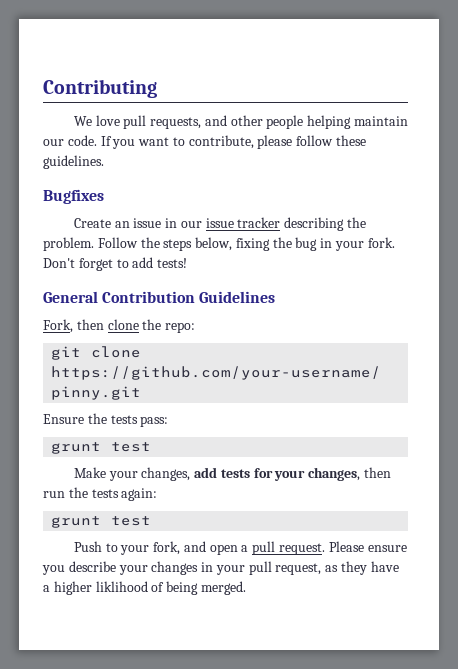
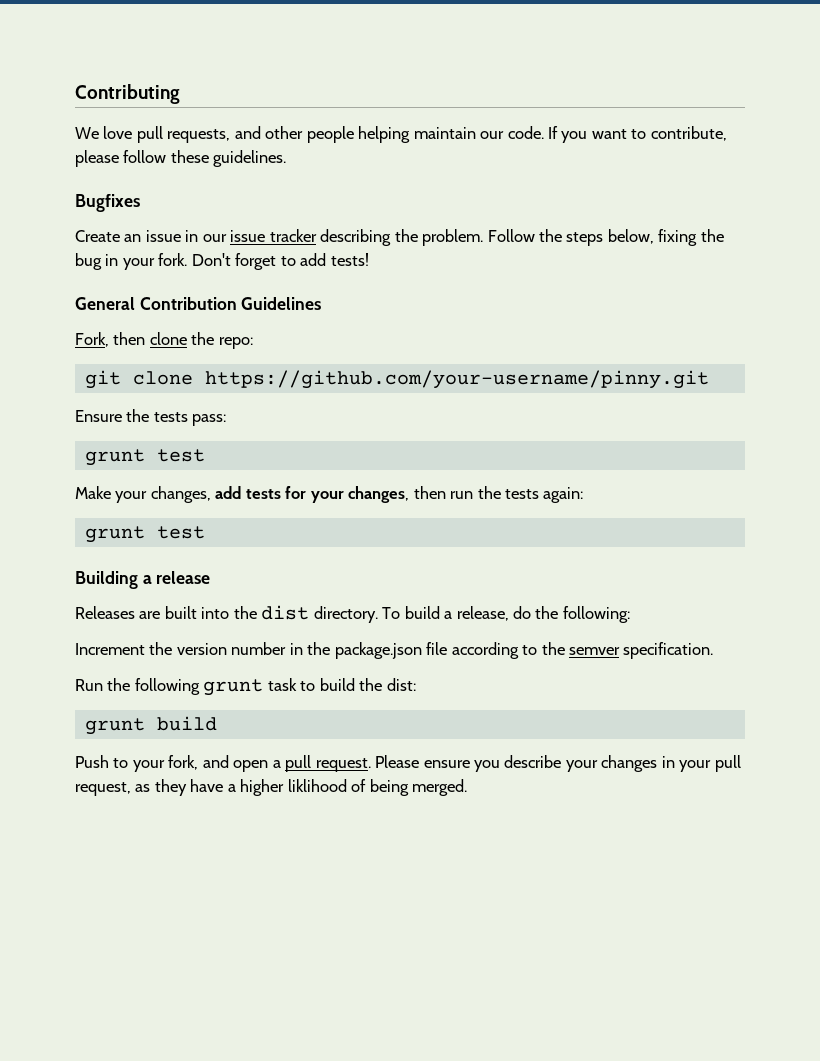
+ Building a release
+ Releases are built into the dist directory. To build a release, do the following:
+ Increment the version number in the package.json file according to the semver specification.
+ Run the following grunt task to build the dist:
+ grunt build

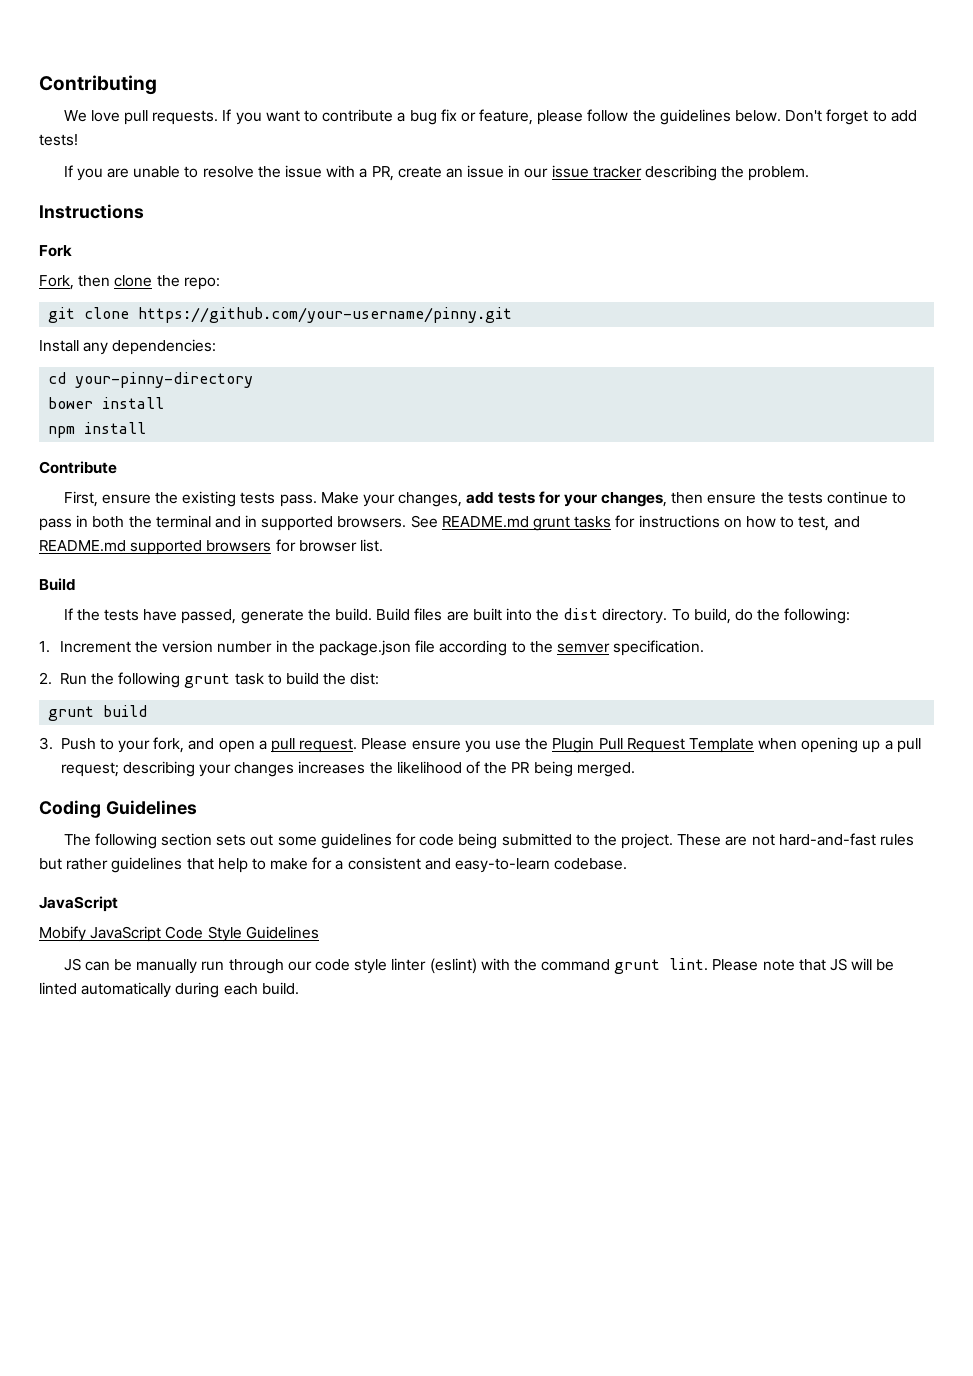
- We love pull requests, and other people helping maintain our code. If you want to contribute, please follow these guidelines.
- Bugfixes
- Create an issue in our issue tracker describing the problem. Follow the steps below, fixing the bug in your fork. Don't forget to add tests!
- General Contribution Guidelines
+ We love pull requests. If you want to contribute a bug fix or feature, please follow the guidelines below. Don't forget to add tests!
+ If you are unable to resolve the issue with a PR, create an issue in our issue tracker describing the problem.
+ Instructions
+ Fork
- Ensure the tests pass:
- grunt test
- Make your changes, add tests for your changes, then run the tests again:
- grunt test
- Building a release
- Releases are built into the dist directory.
+ Install any dependencies:
+ cd your-pinny-directory
+ bower install
+ npm install
+ Contribute
+ First, ensure the existing tests pass. Make your changes, add tests for your changes, then ensure the tests continue to pass in both the terminal and in supported browsers. See README.md grunt tasks for instructions on how to test, and README.md supported browsers for browser list.
+ Build
+ If the tests have passed, generate the build. Build files are built into the dist directory.
- To build a release, do the following:
+ To build, do the following:
- Increment the version number in the package.json file according to the semver specification.
+ 1. Increment the version number in the package.json file according to the semver specification.
- Run the following grunt task to build the dist:
+ 2. Run the following grunt task to build the dist:
- Push to your fork, and open a pull request.
+ 3. Push to your fork, and open a pull request.
- Please ensure you describe your changes in your pull request, as they have a higher liklihood of being merged.
+ Please ensure you use the Plugin Pull Request Template when opening up a pull request; describing your changes increases the likelihood of the PR being merged.
+ Coding Guidelines
+ The following section sets out some guidelines for code being submitted to the project. These are not hard-and-fast rules but rather guidelines that help to make for a consistent and easy-to-learn codebase.
+ JavaScript
+ Mobify JavaScript Code Style Guidelines
+ JS can be manually run through our code style linter (eslint) with the command grunt lint. Please note that JS will be linted automatically during each build.

